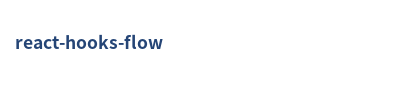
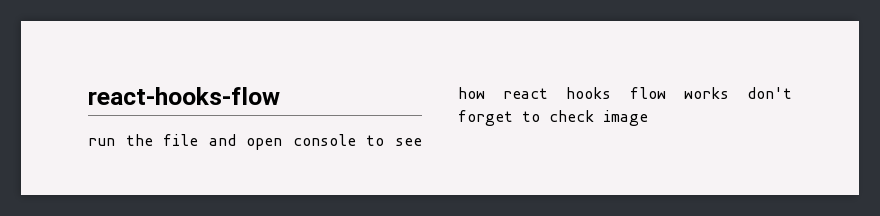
+ run the file and open console to see how react hooks flow works don't forget to check image

